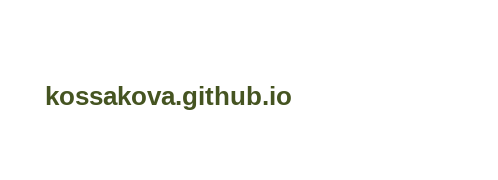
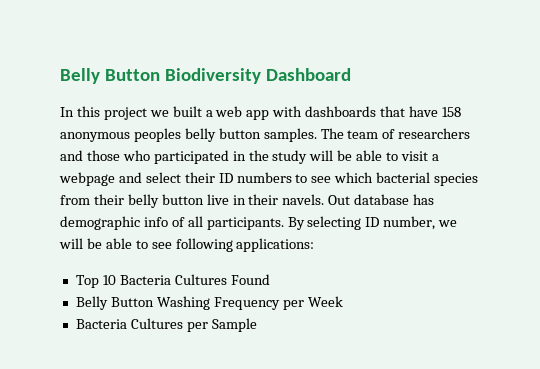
- kossakova.github.io
+ Belly Button Biodiversity Dashboard
+ In this project we built a web app with dashboards that have 158 anonymous peoples belly button samples. The team of researchers and those who participated in the study will be able to visit a webpage and select their ID numbers to see which bacterial species from their belly button live in their navels. Out database has demographic info of all participants. By selecting ID number, we will be able to see following applications:
+ Top 10 Bacteria Cultures Found
+ Belly Button Washing Frequency per Week
+ Bacteria Cultures per Sample

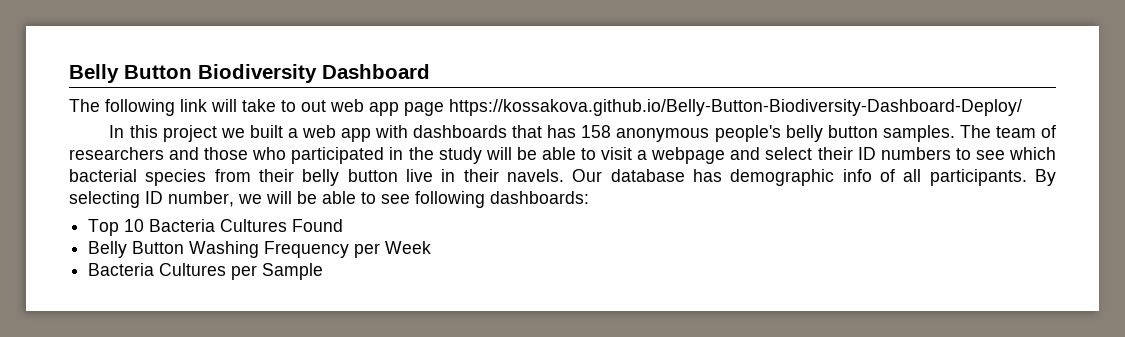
+ The following link will take to out web app page https://kossakova.github.io/Belly-Button-Biodiversity-Dashboard-Deploy/
- In this project we built a web app with dashboards that have 158 anonymous peoples belly button samples.
+ In this project we built a web app with dashboards that has 158 anonymous people's belly button samples.
- Out database has demographic info of all participants.
+ Our database has demographic info of all participants.
- By selecting ID number, we will be able to see following applications:
+ By selecting ID number, we will be able to see following dashboards:

